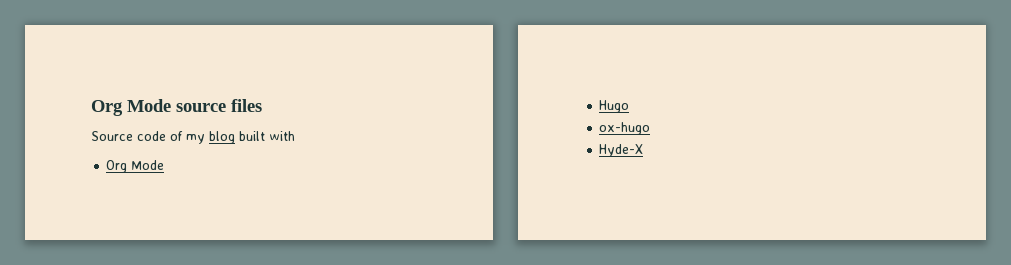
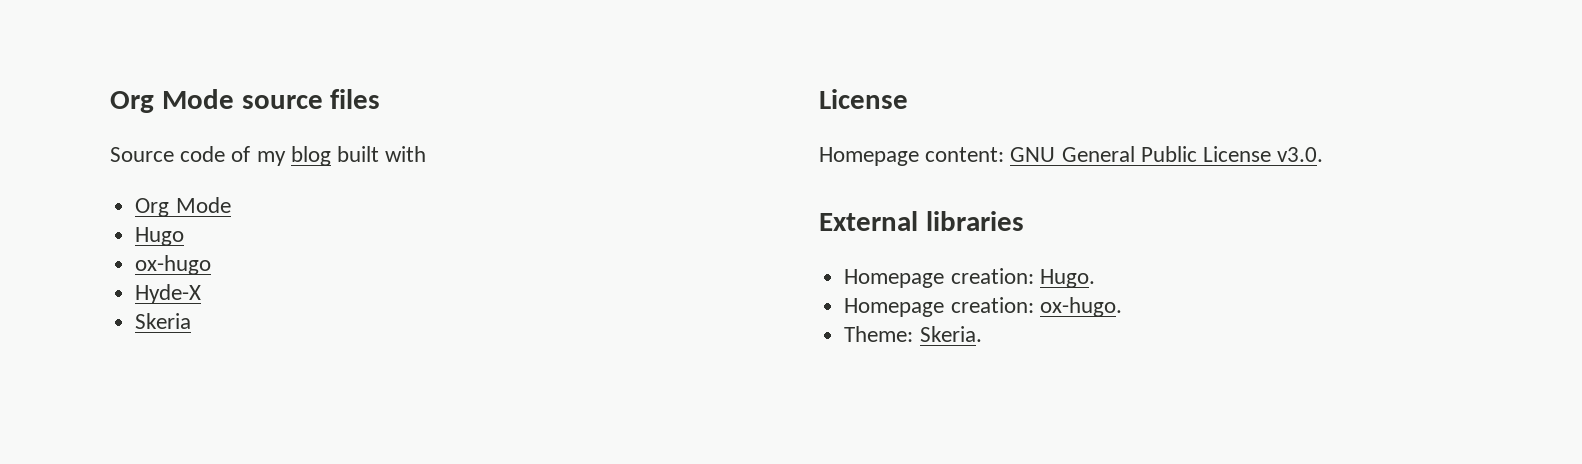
+ Skeria
+ License
+ Homepage content: GNU General Public License v3.0.
+ External libraries
+ Homepage creation: Hugo.
+ Homepage creation: ox-hugo.
+ Theme: Skeria.

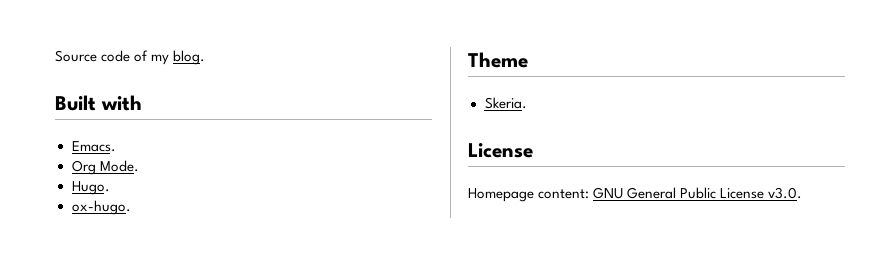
- Org Mode source files
- Source code of my blog built with
- Org Mode
- Hugo
- ox-hugo
- Hyde-X
- Skeria
+ Source code of my blog.
+ Built with
+ Emacs.
+ Org Mode.
+ Hugo.
+ ox-hugo.
+ Theme
+ Skeria.
- External libraries
- Homepage creation: Hugo.
- Homepage creation: ox-hugo.
- Theme: Skeria.

